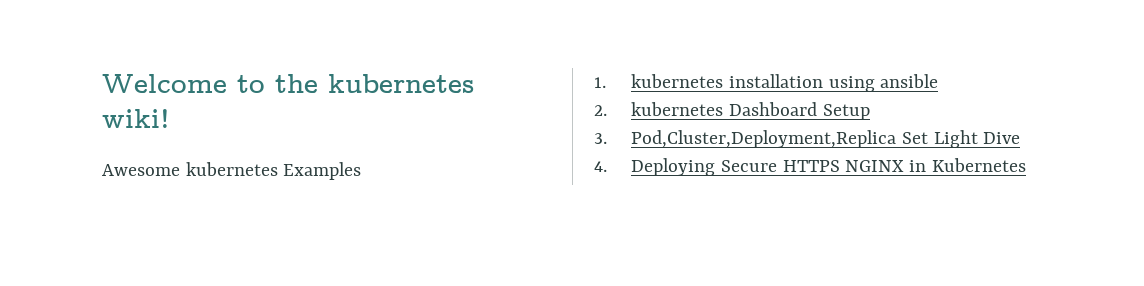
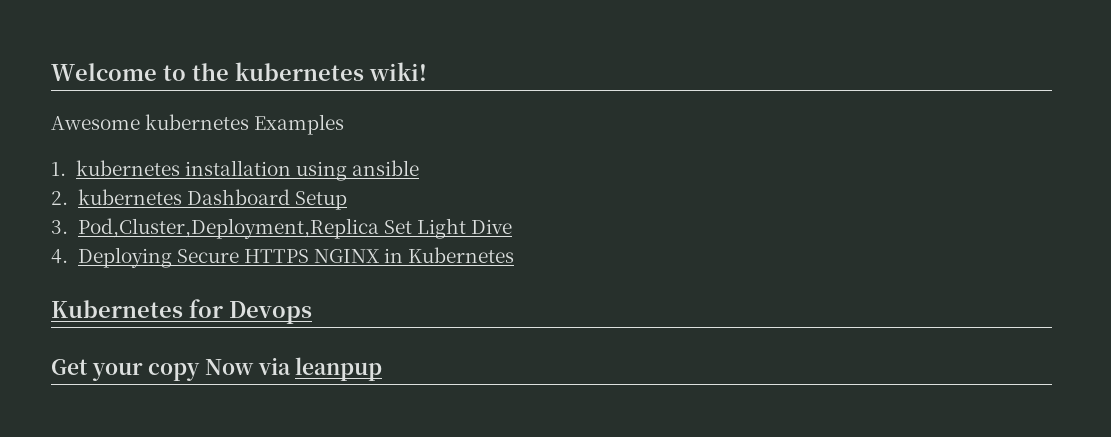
+ Kubernetes for Devops
+ Get your copy Now via leanpup

